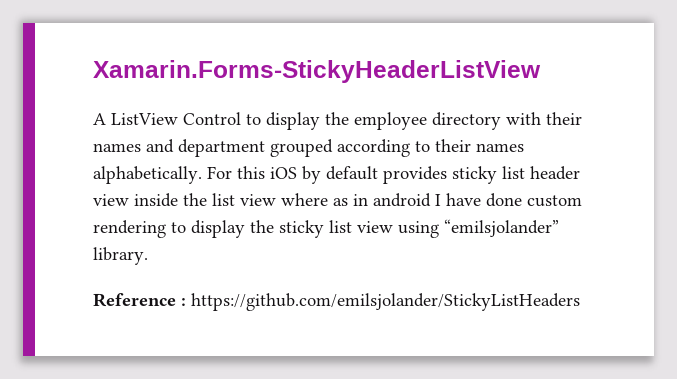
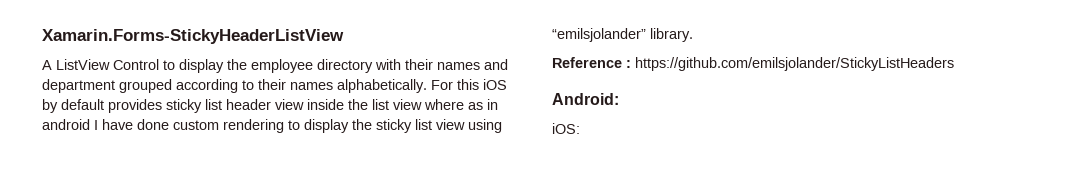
+ Android:
+ iOS:

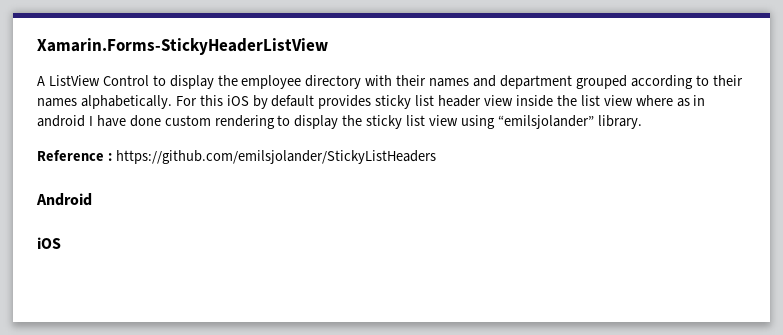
- Android:
- iOS:
+ Android
+ iOS

